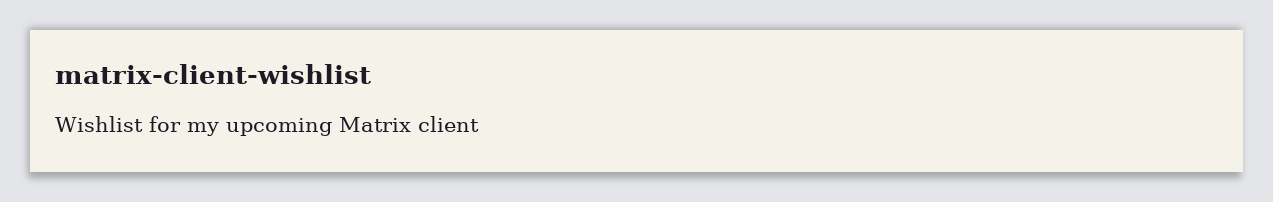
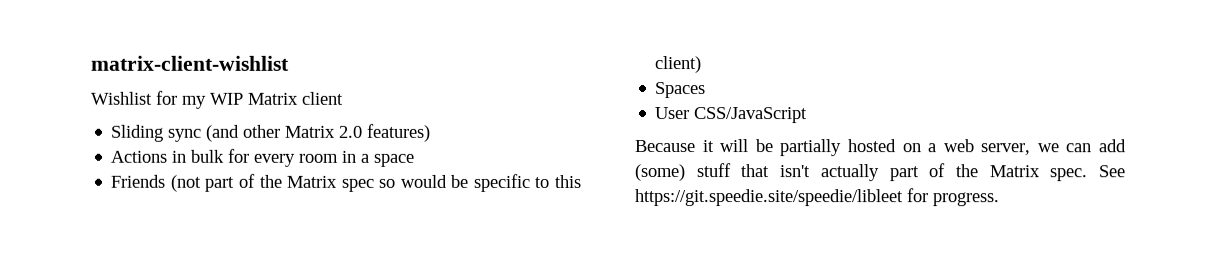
- Wishlist for my upcoming Matrix client
+ Wishlist for my WIP Matrix client
+ Sliding sync (and other Matrix 2.0 features)
+ Actions in bulk for every room in a space
+ Friends (not part of the Matrix spec so would be specific to this client)
+ Spaces
+ User CSS/JavaScript
+ Because it will be partially hosted on a web server, we can add (some) stuff that isn't actually part of the Matrix spec. See https://git.speedie.site/speedie/libleet for progress.

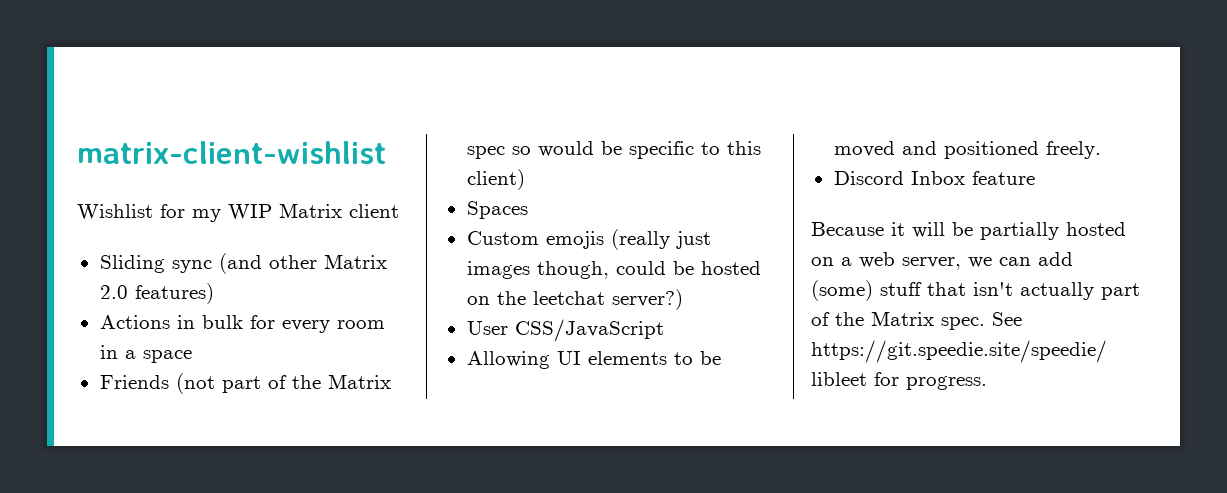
+ Custom emojis (really just images though, could be hosted on the leetchat server?)
  User CSS/JavaScript
+ Allowing UI elements to be moved and positioned freely.
+ Discord Inbox feature

